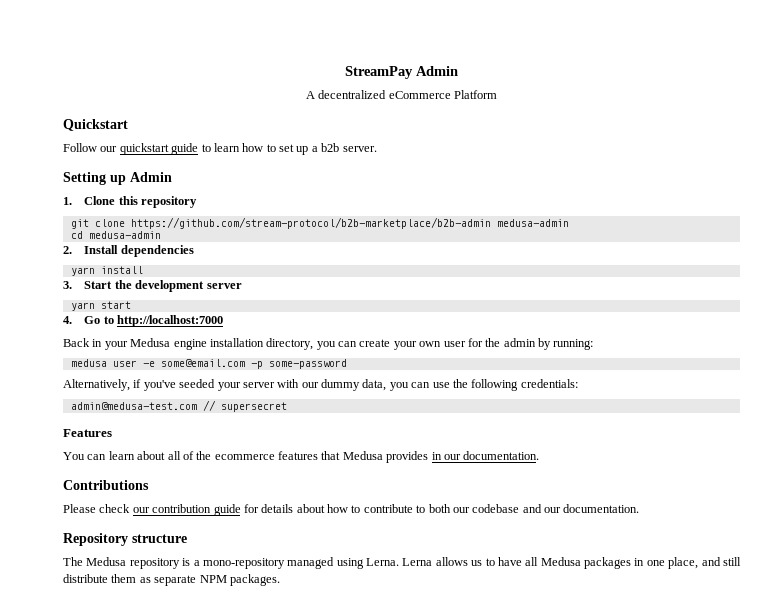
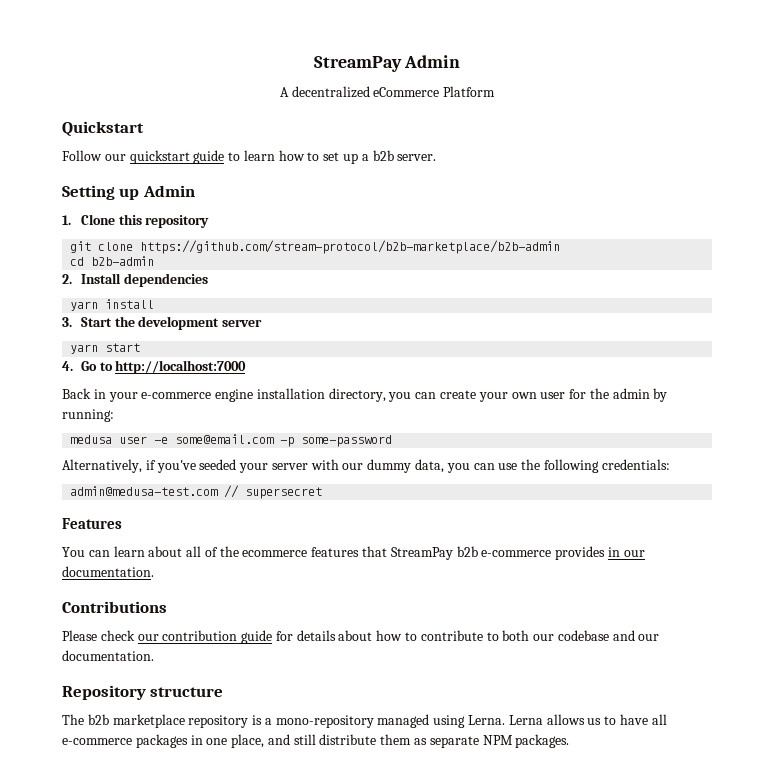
- git clone https://github.com/stream-protocol/b2b-marketplace/b2b-admin medusa-admin
+ git clone https://github.com/stream-protocol/b2b-marketplace/b2b-admin
- cd medusa-admin
+ cd b2b-admin
- Back in your Medusa engine installation directory, you can create your own user for the admin by running:
+ Back in your e-commerce engine installation directory, you can create your own user for the admin by running:
- You can learn about all of the ecommerce features that Medusa provides in our documentation.
+ You can learn about all of the ecommerce features that StreamPay b2b e-commerce provides in our documentation.
- The Medusa repository is a mono-repository managed using Lerna.
+ The b2b marketplace repository is a mono-repository managed using Lerna.
- Lerna allows us to have all Medusa packages in one place, and still distribute them as separate NPM packages.
+ Lerna allows us to have all e-commerce packages in one place, and still distribute them as separate NPM packages.

